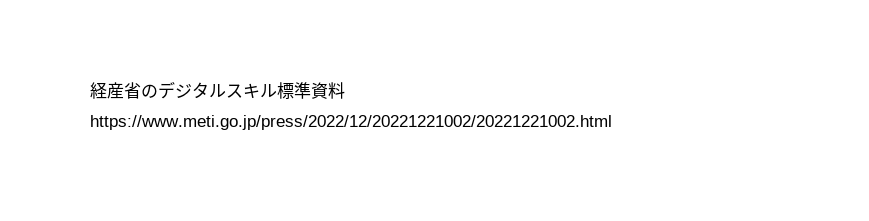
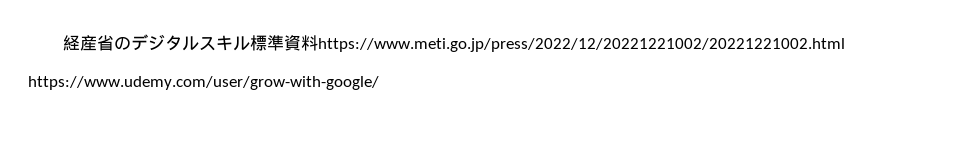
+ https://www.udemy.com/user/grow-with-google/

